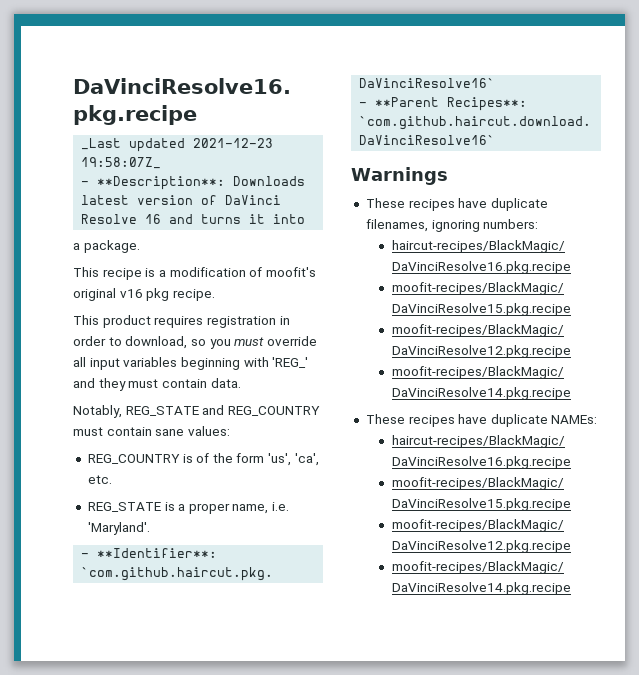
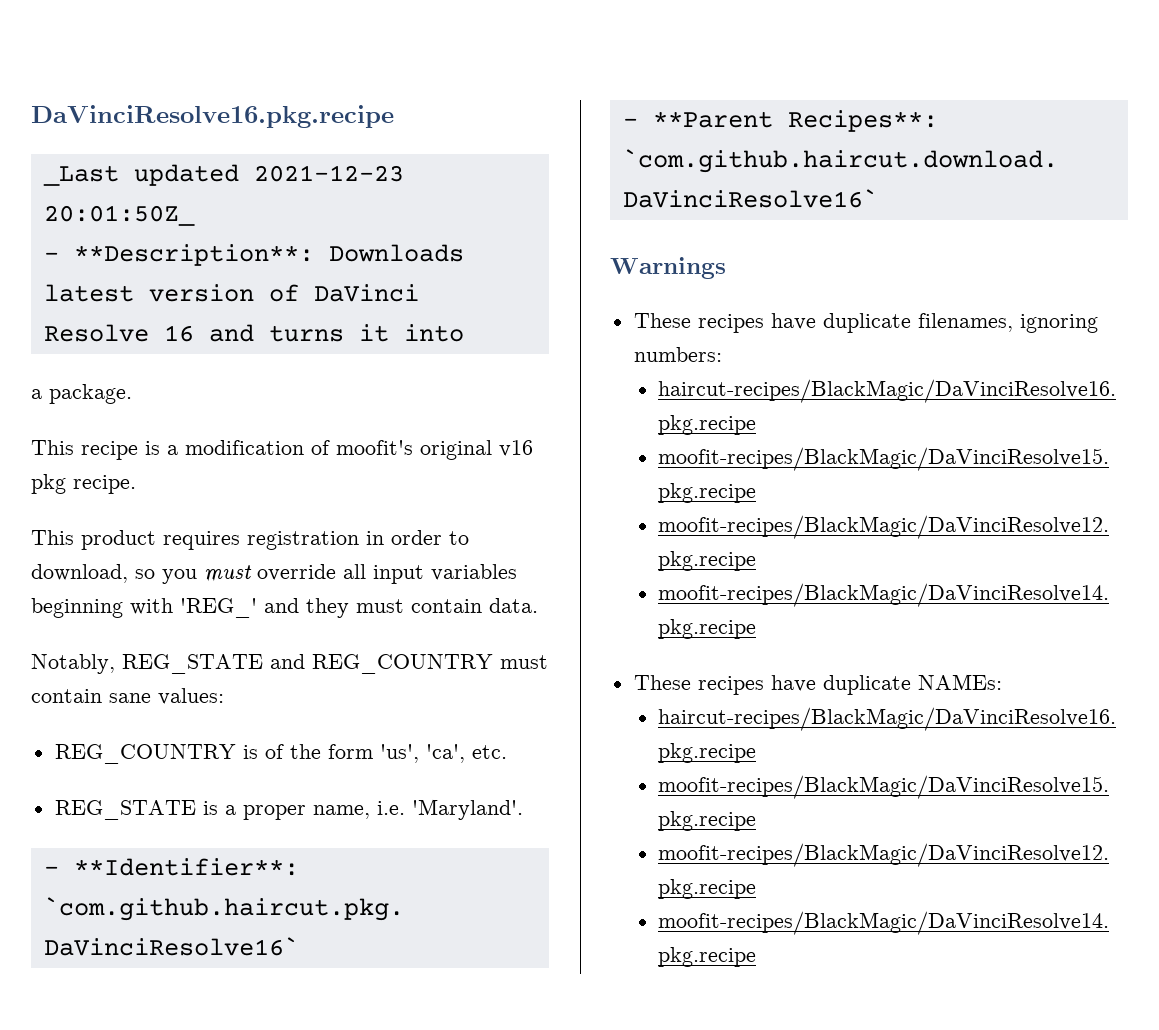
- _Last updated 2021-12-23 19:58:07Z_
+ _Last updated 2021-12-23 20:01:50Z_

